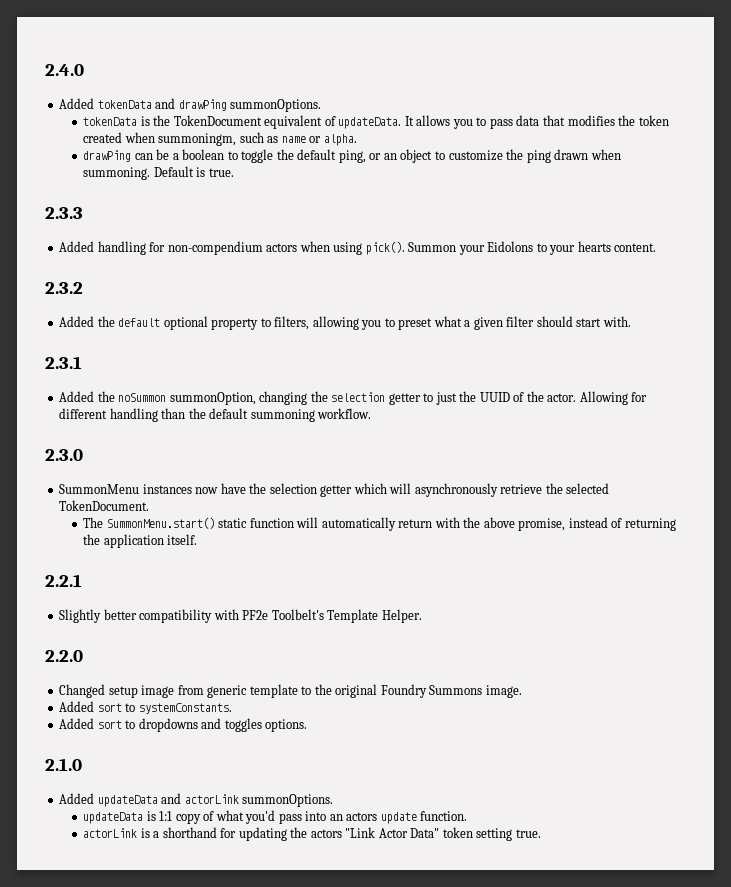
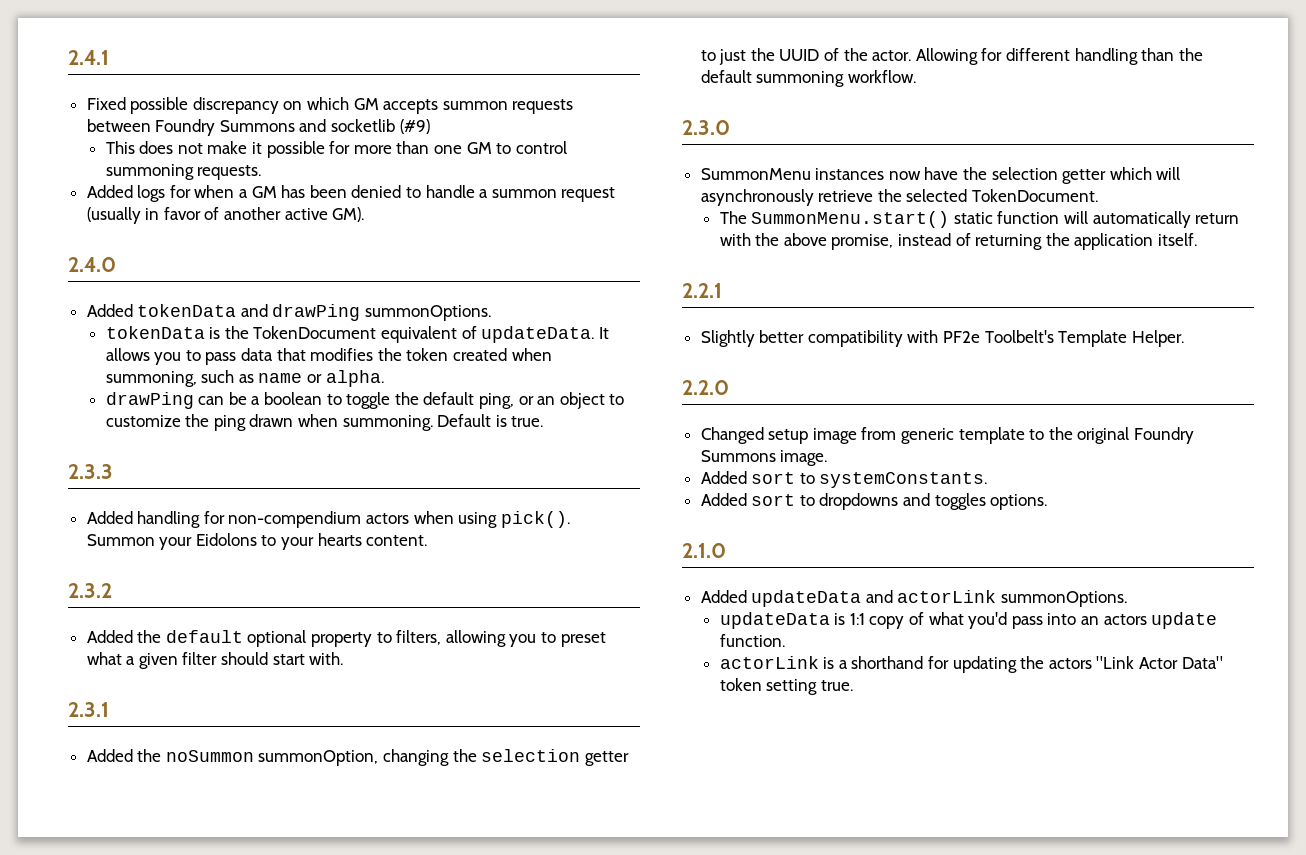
+ 2.4.1
+ Fixed possible discrepancy on which GM accepts summon requests between Foundry Summons and socketlib (#9)
+ This does not make it possible for more than one GM to control summoning requests.
+ Added logs for when a GM has been denied to handle a summon request (usually in favor of another active GM).
- It allows you to pass data that modifies the token created when summoningm, such as name or alpha.
+ It allows you to pass data that modifies the token created when summoning, such as name or alpha.

